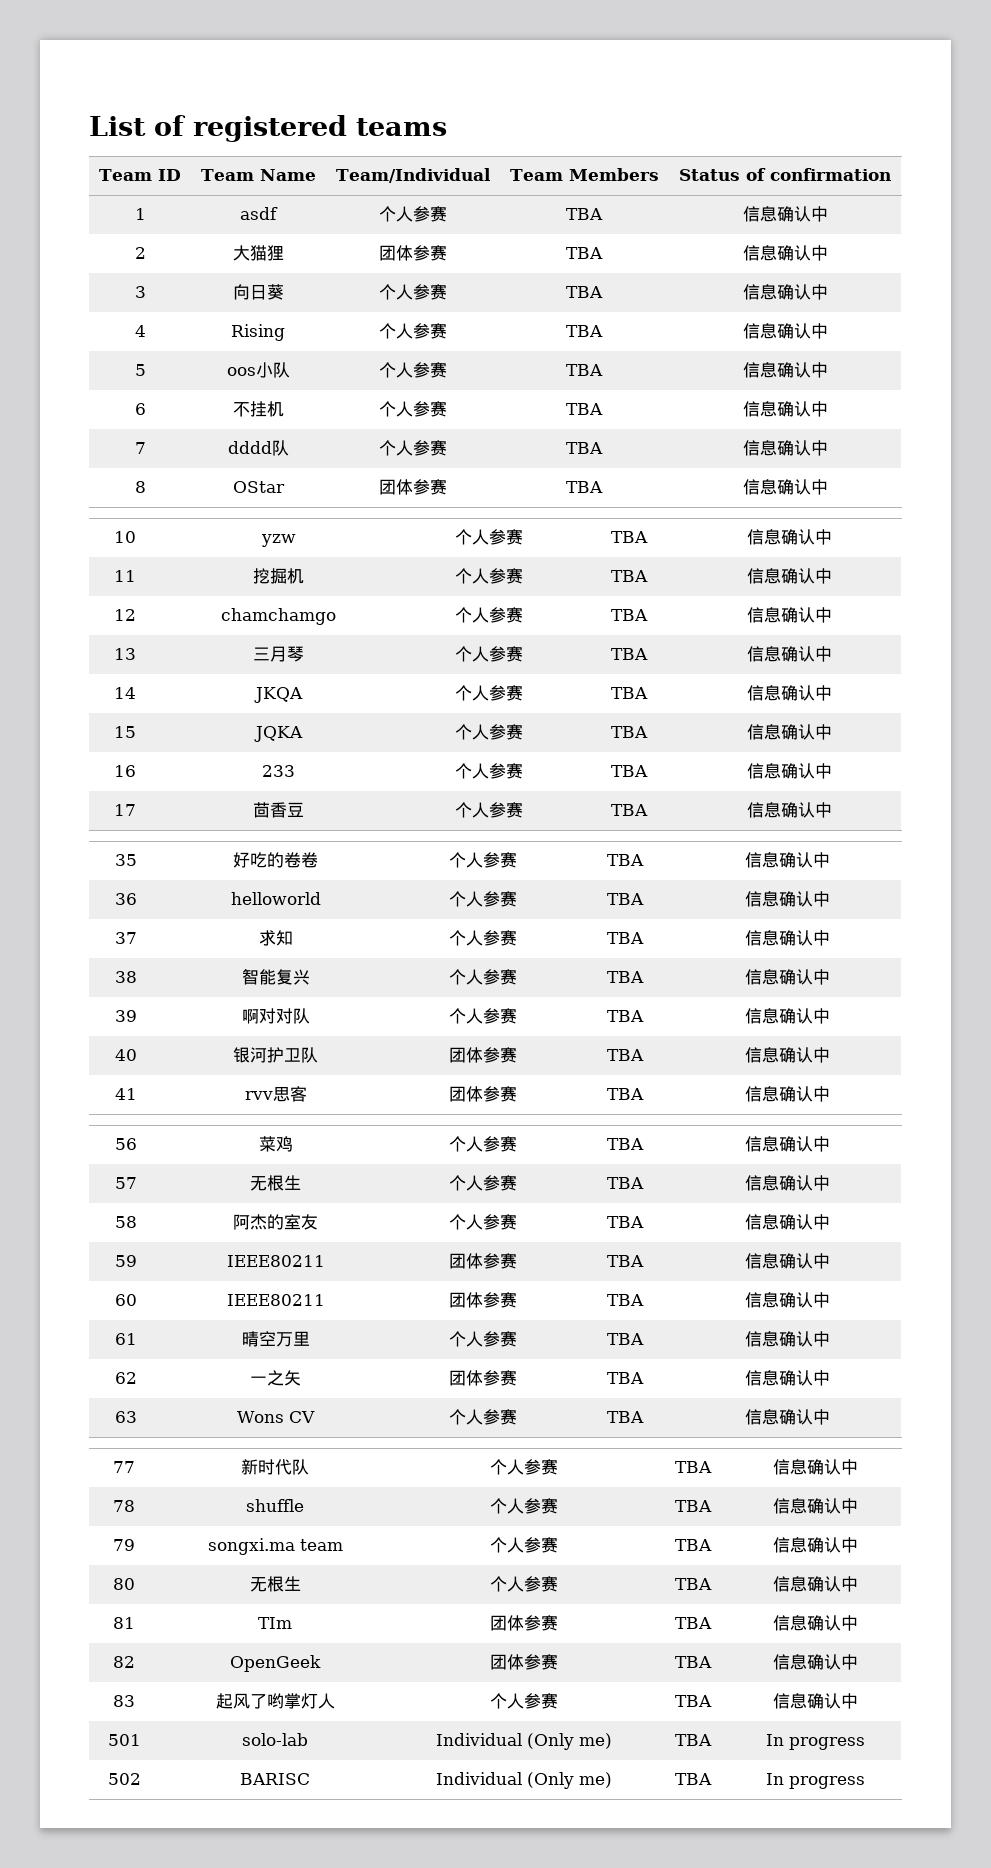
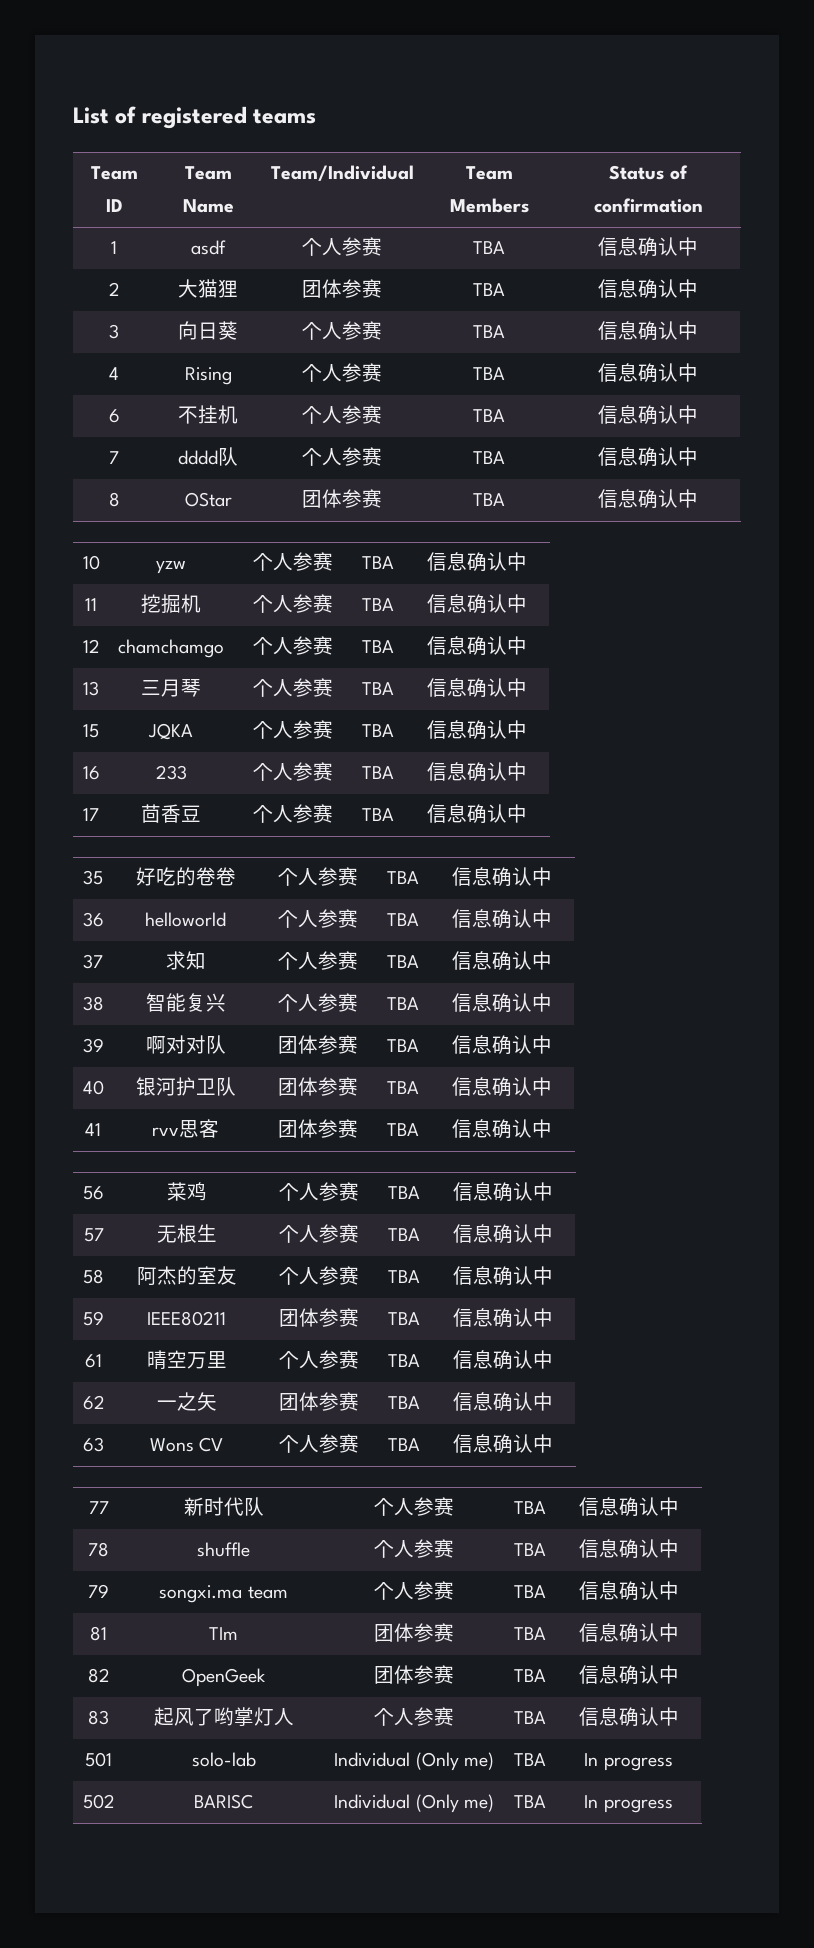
- 5 | oos小队 | 个人参赛 | TBA | 信息确认中
- 14 | JKQA | 个人参赛 | TBA | 信息确认中
- 39 | 啊对对队 | 个人参赛 | TBA | 信息确认中
+ 39 | 啊对对队 | 团体参赛 | TBA | 信息确认中
- 60 | IEEE80211 | 团体参赛 | TBA | 信息确认中
- 80 | 无根生 | 个人参赛 | TBA | 信息确认中

